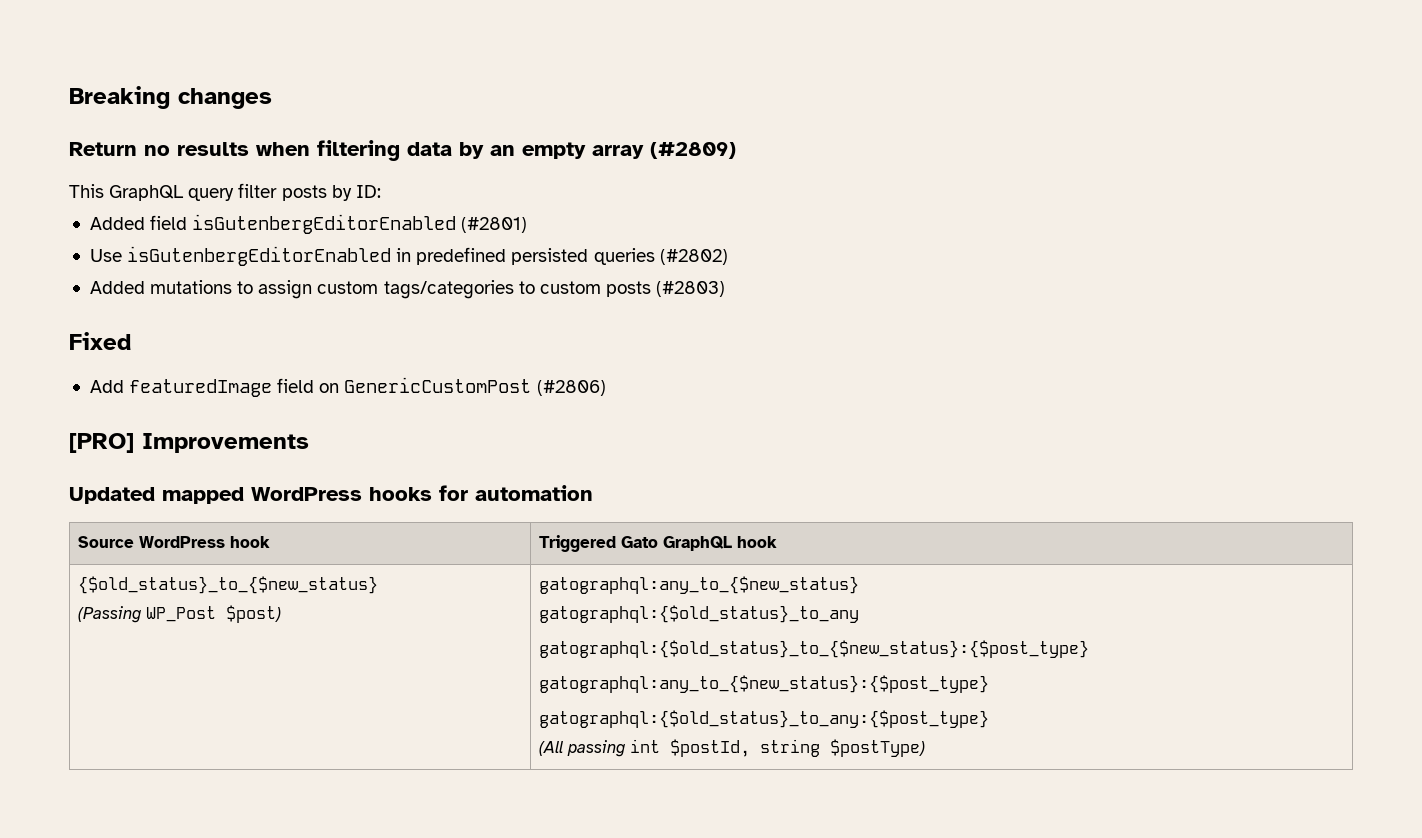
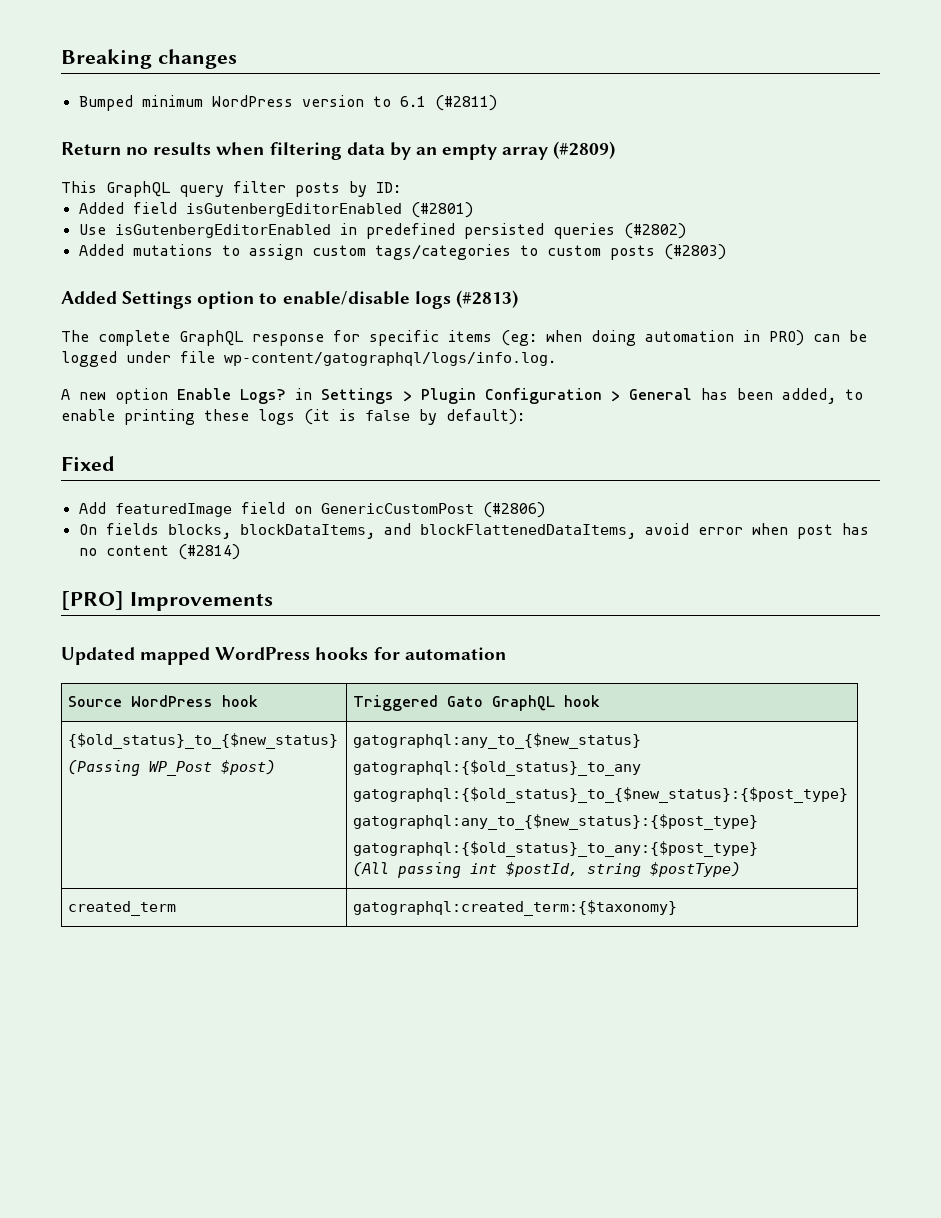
+ Bumped minimum WordPress version to 6.1 (#2811)
+ Added Settings option to enable/disable logs (#2813)
+ The complete GraphQL response for specific items (eg: when doing automation in PRO) can be logged under file wp-content/gatographql/logs/info.log.
+ A new option Enable Logs? in Settings > Plugin Configuration > General has been added, to enable printing these logs (it is false by default):
+ On fields blocks, blockDataItems, and blockFlattenedDataItems, avoid error when post has no content (#2814)
+ created_term | gatographql:created_term:{$taxonomy}

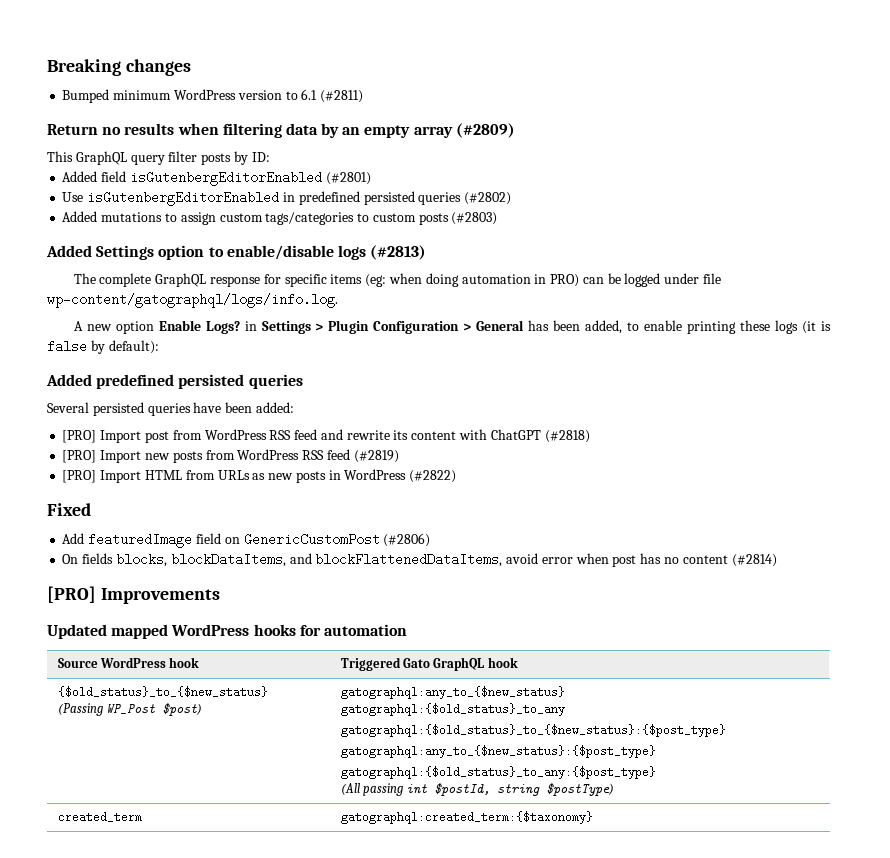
+ Added predefined persisted queries
+ Several persisted queries have been added:
+ [PRO] Import post from WordPress RSS feed and rewrite its content with ChatGPT (#2818)
+ [PRO] Import new posts from WordPress RSS feed (#2819)
+ [PRO] Import HTML from URLs as new posts in WordPress (#2822)

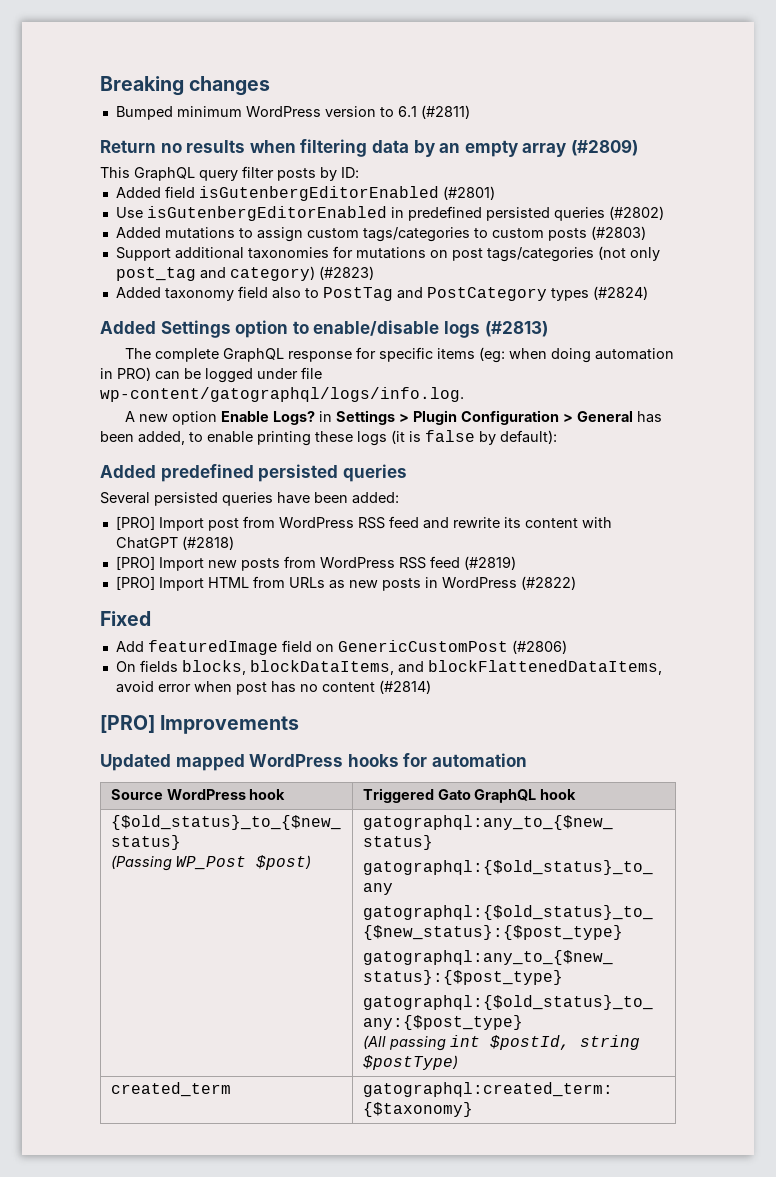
+ Support additional taxonomies for mutations on post tags/categories (not only post_tag and category) (#2823)
+ Added taxonomy field also to PostTag and PostCategory types (#2824)

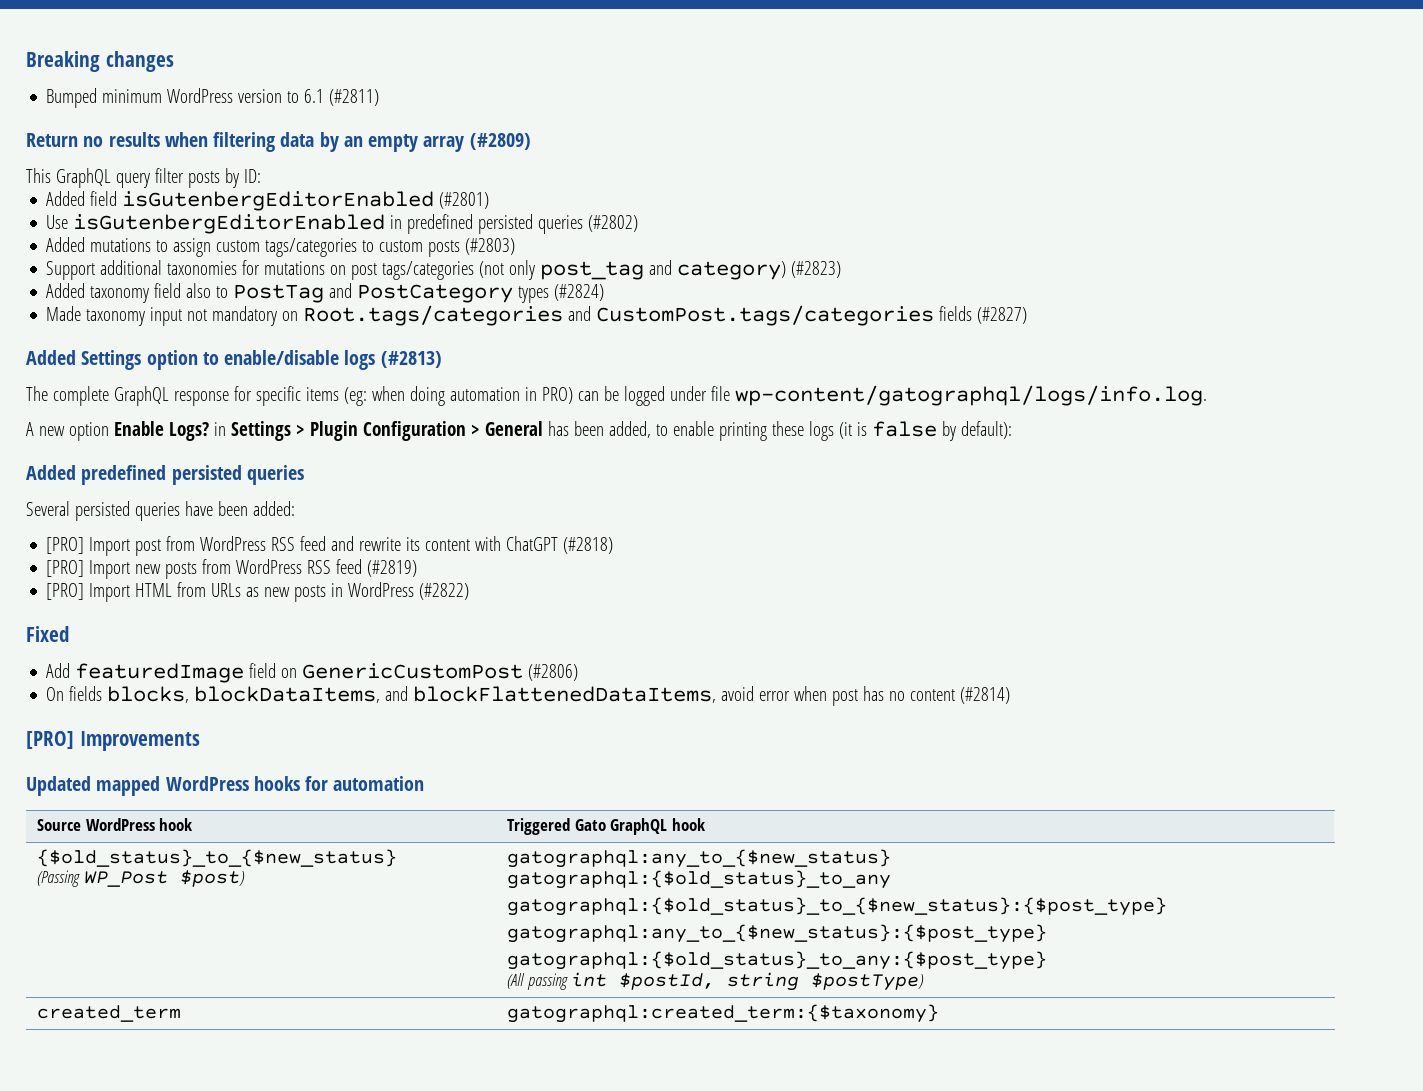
+ Made taxonomy input not mandatory on Root.tags/categories and CustomPost.tags/categories fields (#2827)

